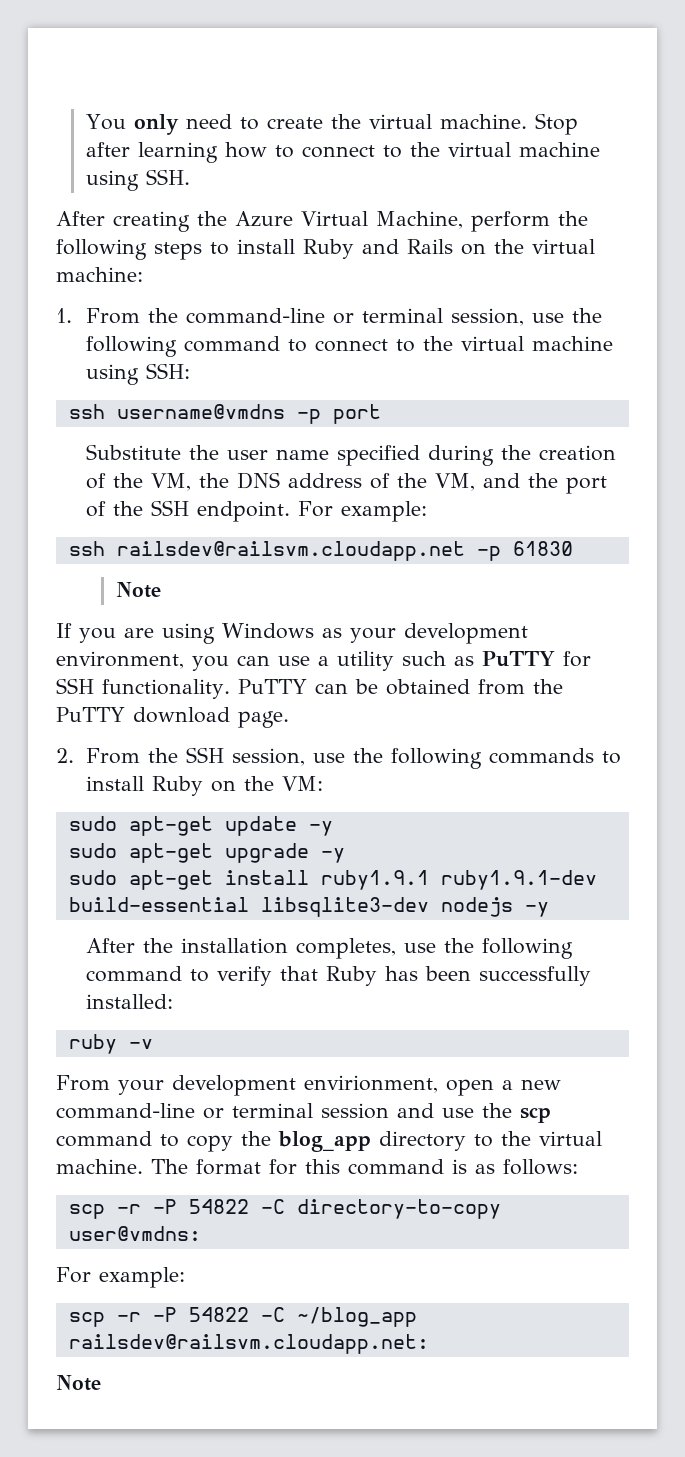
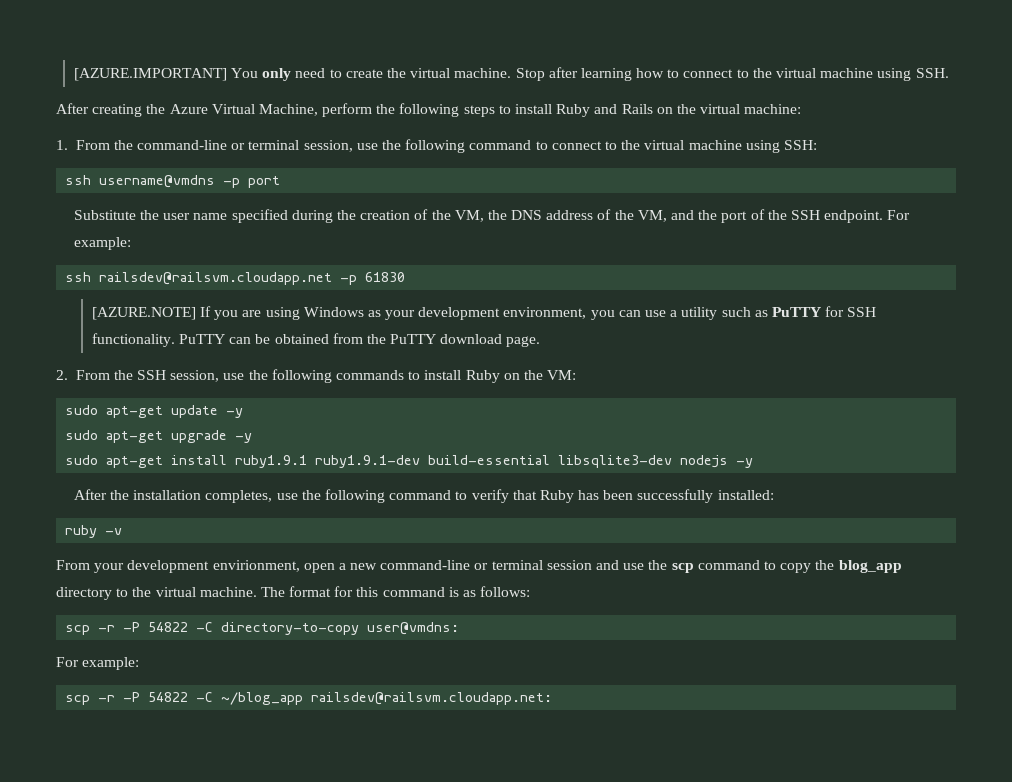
- You only need to create the virtual machine.
+ [AZURE.IMPORTANT] You only need to create the virtual machine.
  ssh railsdev@railsvm.cloudapp.net -p 61830
- Note
- If you are using Windows as your development environment, you can use a utility such as PuTTY for SSH functionality.
+ [AZURE.NOTE] If you are using Windows as your development environment, you can use a utility such as PuTTY for SSH functionality.
  scp -r -P 54822 -C ~/blog_app railsdev@railsvm.cloudapp.net:
- Note

